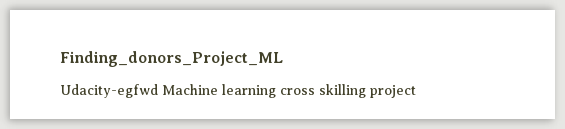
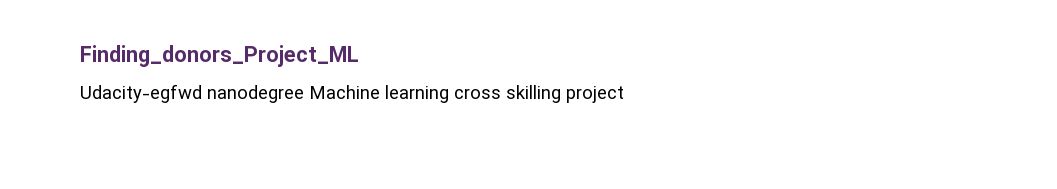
- Udacity-egfwd Machine learning cross skilling project
+ Udacity-egfwd nanodegree Machine learning cross skilling project

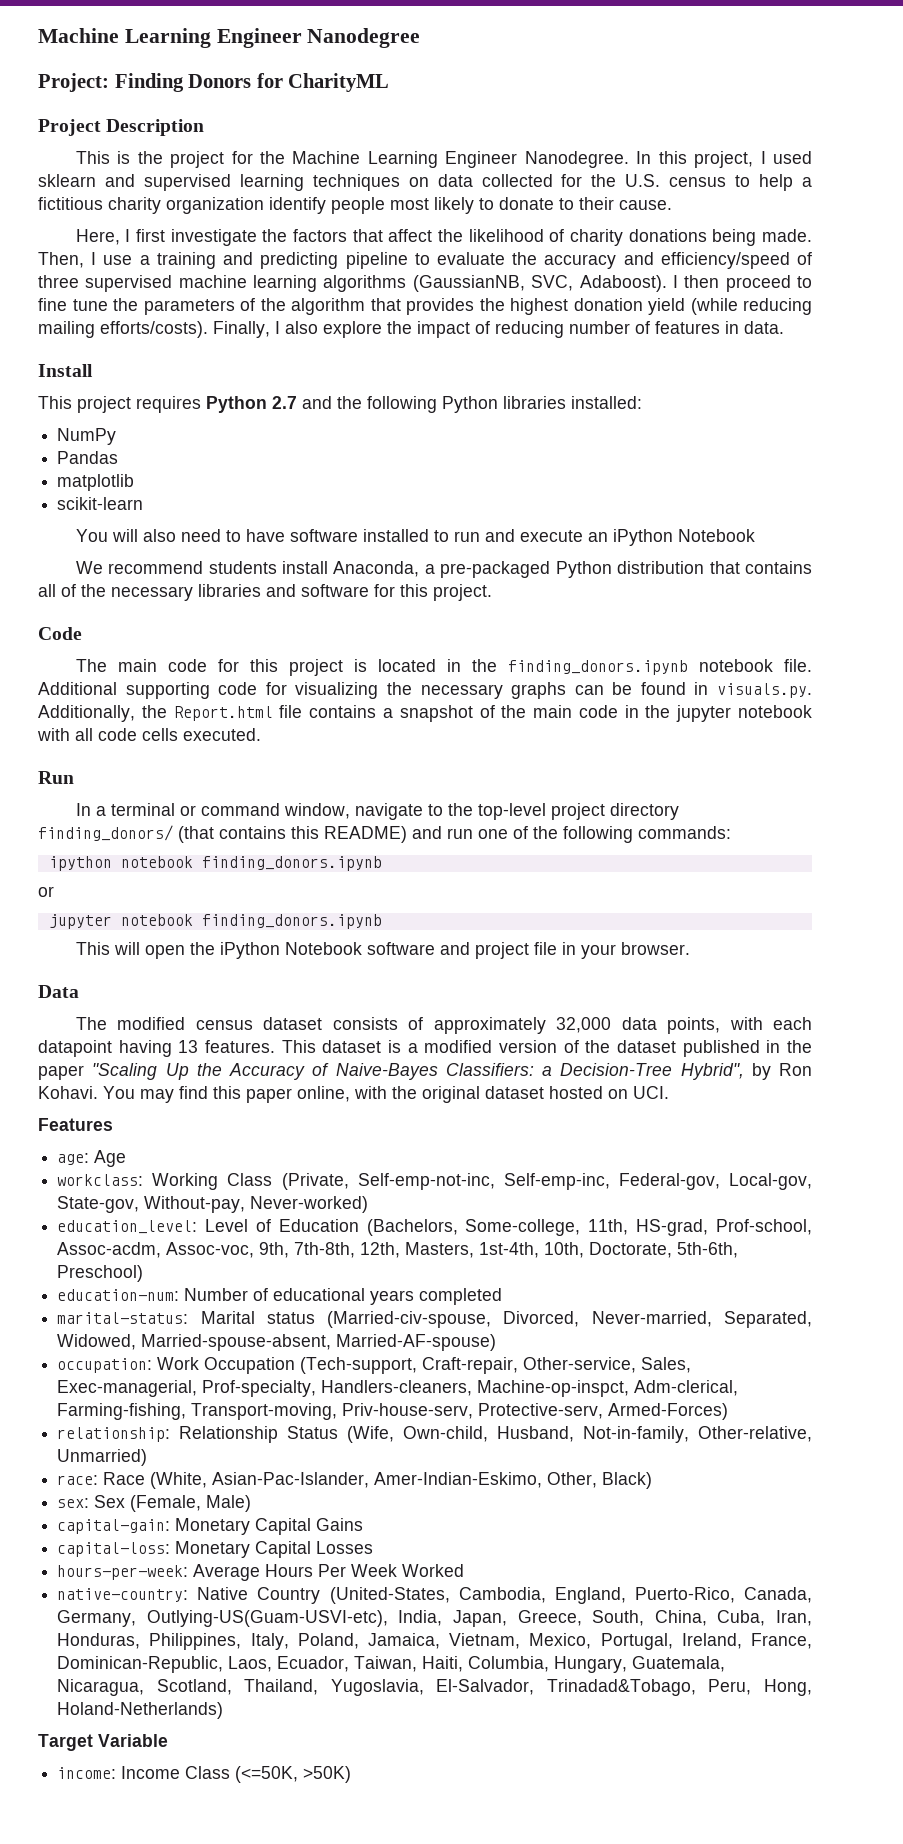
- Finding_donors_Project_ML
- Udacity-egfwd nanodegree Machine learning cross skilling project
+ Machine Learning Engineer Nanodegree
+ Project: Finding Donors for CharityML
+ Project Description
+ This is the project for the Machine Learning Engineer Nanodegree. In this project, I used sklearn and supervised learning techniques on data collected for the U.S. census to help a fictitious charity organization identify people most likely to donate to their cause.
+ Here, I first investigate the factors that affect the likelihood of charity donations being made. Then, I use a training and predicting pipeline to evaluate the accuracy and efficiency/speed of three supervised machine learning algorithms (GaussianNB, SVC, Adaboost). I then proceed to fine tune the parameters of the algorithm that provides the highest donation yield (while reducing mailing efforts/costs). Finally, I also explore the impact of reducing number of features in data.
+ Install
+ This project requires Python 2.7 and the following Python libraries installed:
+ NumPy
+ Pandas
+ matplotlib
+ scikit-learn
+ You will also need to have software installed to run and execute an iPython Notebook
+ We recommend students install Anaconda, a pre-packaged Python distribution that contains all of the necessary libraries and software for this project.
+ Code
+ The main code for this project is located in the finding_donors.ipynb notebook file. Additional supporting code for visualizing the necessary graphs can be found in visuals.py. Additionally, the Report.html file contains a snapshot of the main code in the jupyter notebook with all code cells executed.
+ Run
+ In a terminal or command window, navigate to the top-level project directory finding_donors/ (that contains this README) and run one of the following commands:
+ ipython notebook finding_donors.ipynb
+ or
+ jupyter notebook finding_donors.ipynb
+ This will open the iPython Notebook software and project file in your browser.
+ Data
+ The modified census dataset consists of approximately 32,000 data points, with each datapoint having 13 features. This dataset is a modified version of the dataset published in the paper "Scaling Up the Accuracy of Naive-Bayes Classifiers: a Decision-Tree Hybrid", by Ron Kohavi. You may find this paper online, with the original dataset hosted on UCI.
+ Features
+ age: Age
+ workclass: Working Class (Private, Self-emp-not-inc, Self-emp-inc, Federal-gov, Local-gov, State-gov, Without-pay, Never-worked)
+ education_level: Level of Education (Bachelors, Some-college, 11th, HS-grad, Prof-school, Assoc-acdm, Assoc-voc, 9th, 7th-8th, 12th, Masters, 1st-4th, 10th, Doctorate, 5th-6th, Preschool)
+ education-num: Number of educational years completed
+ marital-status: Marital status (Married-civ-spouse, Divorced, Never-married, Separated, Widowed, Married-spouse-absent, Married-AF-spouse)
+ occupation: Work Occupation (Tech-support, Craft-repair, Other-service, Sales, Exec-managerial, Prof-specialty, Handlers-cleaners, Machine-op-inspct, Adm-clerical, Farming-fishing, Transport-moving, Priv-house-serv, Protective-serv, Armed-Forces)
+ relationship: Relationship Status (Wife, Own-child, Husband, Not-in-family, Other-relative, Unmarried)
+ race: Race (White, Asian-Pac-Islander, Amer-Indian-Eskimo, Other, Black)
+ sex: Sex (Female, Male)
+ capital-gain: Monetary Capital Gains
+ capital-loss: Monetary Capital Losses
+ hours-per-week: Average Hours Per Week Worked
+ native-country: Native Country (United-States, Cambodia, England, Puerto-Rico, Canada, Germany, Outlying-US(Guam-USVI-etc), India, Japan, Greece, South, China, Cuba, Iran, Honduras, Philippines, Italy, Poland, Jamaica, Vietnam, Mexico, Portugal, Ireland, France, Dominican-Republic, Laos, Ecuador, Taiwan, Haiti, Columbia, Hungary, Guatemala, Nicaragua, Scotland, Thailand, Yugoslavia, El-Salvador, Trinadad&Tobago, Peru, Hong, Holand-Netherlands)
+ Target Variable
+ income: Income Class (<=50K, >50K)

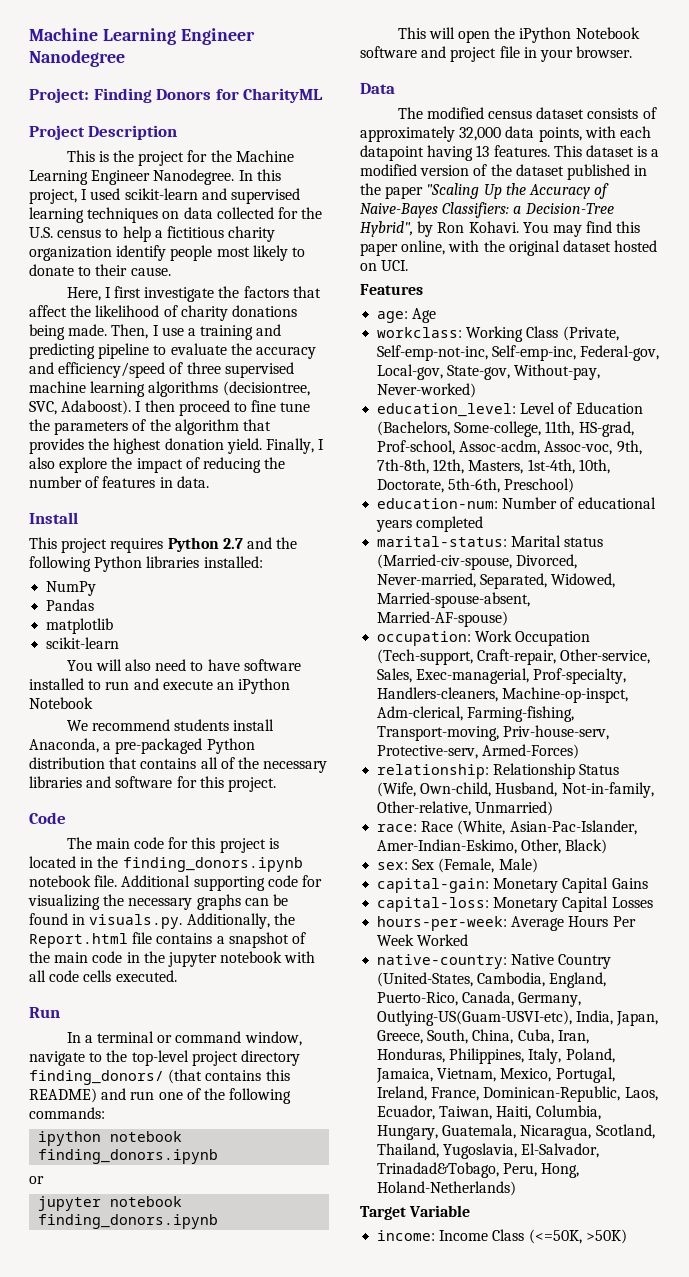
- In this project, I used sklearn and supervised learning techniques on data collected for the U.S. census to help a fictitious charity organization identify people most likely to donate to their cause.
+ In this project, I used scikit-learn and supervised learning techniques on data collected for the U.S. census to help a fictitious charity organization identify people most likely to donate to their cause.
- Then, I use a training and predicting pipeline to evaluate the accuracy and efficiency/speed of three supervised machine learning algorithms (GaussianNB, SVC, Adaboost).
+ Then, I use a training and predicting pipeline to evaluate the accuracy and efficiency/speed of three supervised machine learning algorithms (decisiontree, SVC, Adaboost).
- I then proceed to fine tune the parameters of the algorithm that provides the highest donation yield (while reducing mailing efforts/costs).
+ I then proceed to fine tune the parameters of the algorithm that provides the highest donation yield.
- Finally, I also explore the impact of reducing number of features in data.
+ Finally, I also explore the impact of reducing the number of features in data.

